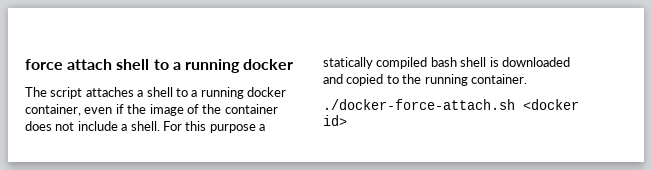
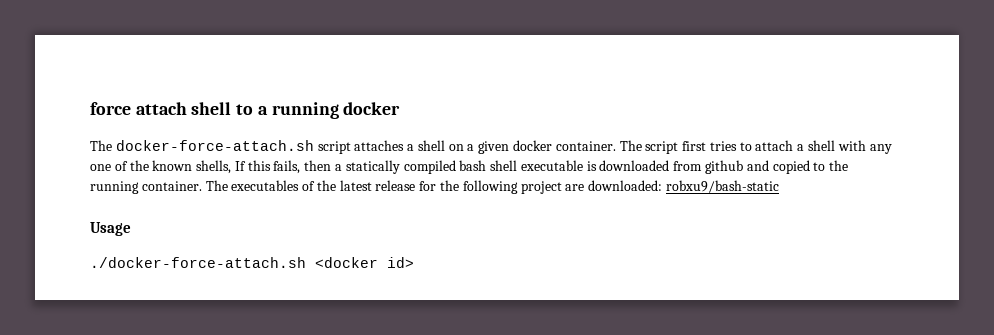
- The script attaches a shell to a running docker container, even if the image of the container does not include a shell. For this purpose a statically compiled bash shell is downloaded and copied to the running container.
+ The docker-force-attach.sh script attaches a shell on a given docker container. The script first tries to attach a shell with any one of the known shells, If this fails, then a statically compiled bash shell executable is downloaded from github and copied to the running container. The executables of the latest release for the following project are downloaded: robxu9/bash-static
+ Usage

